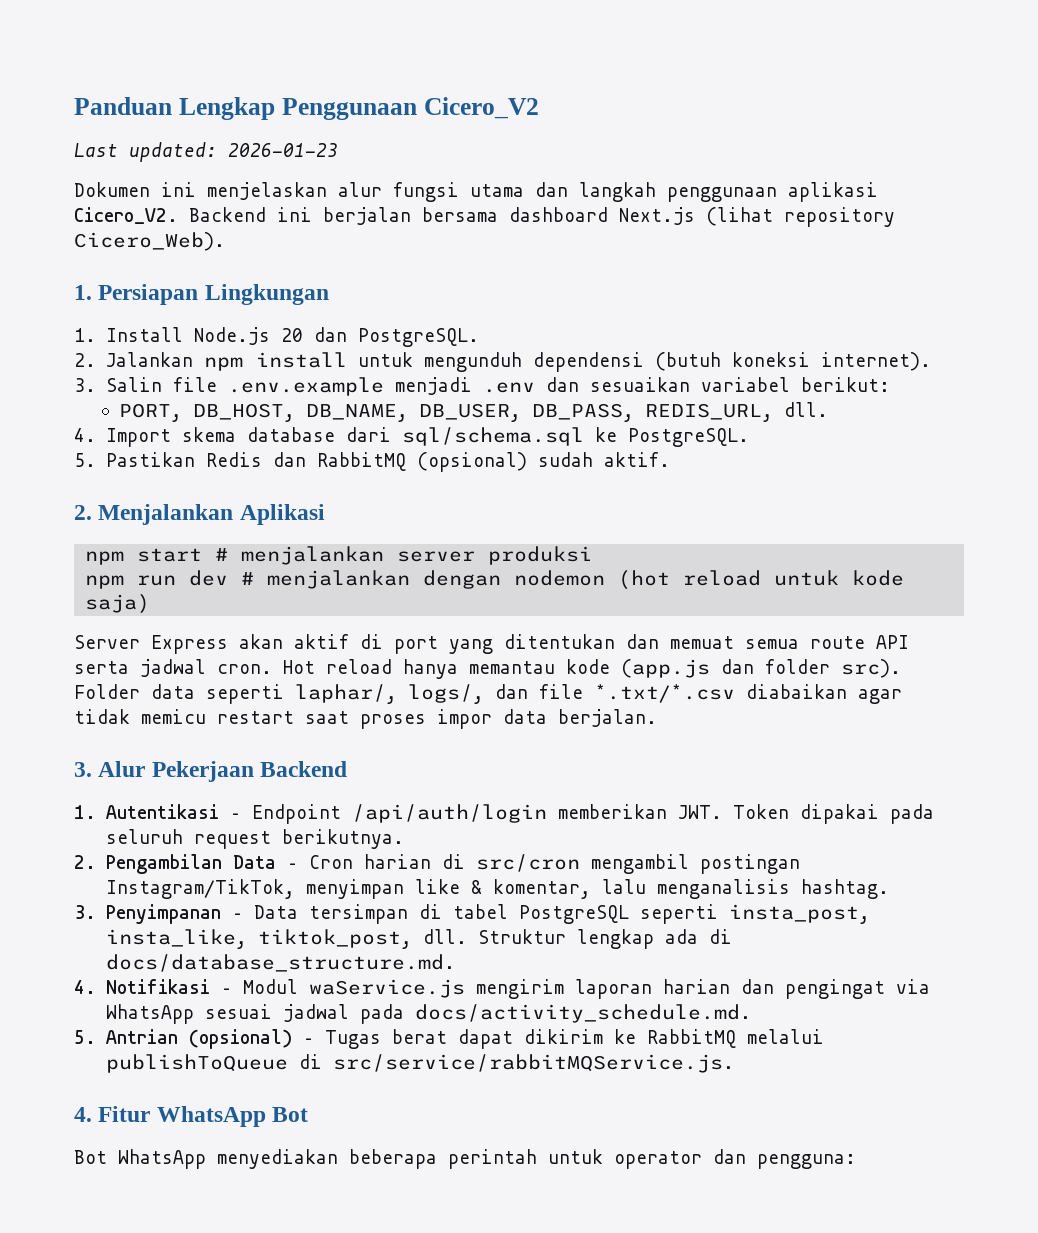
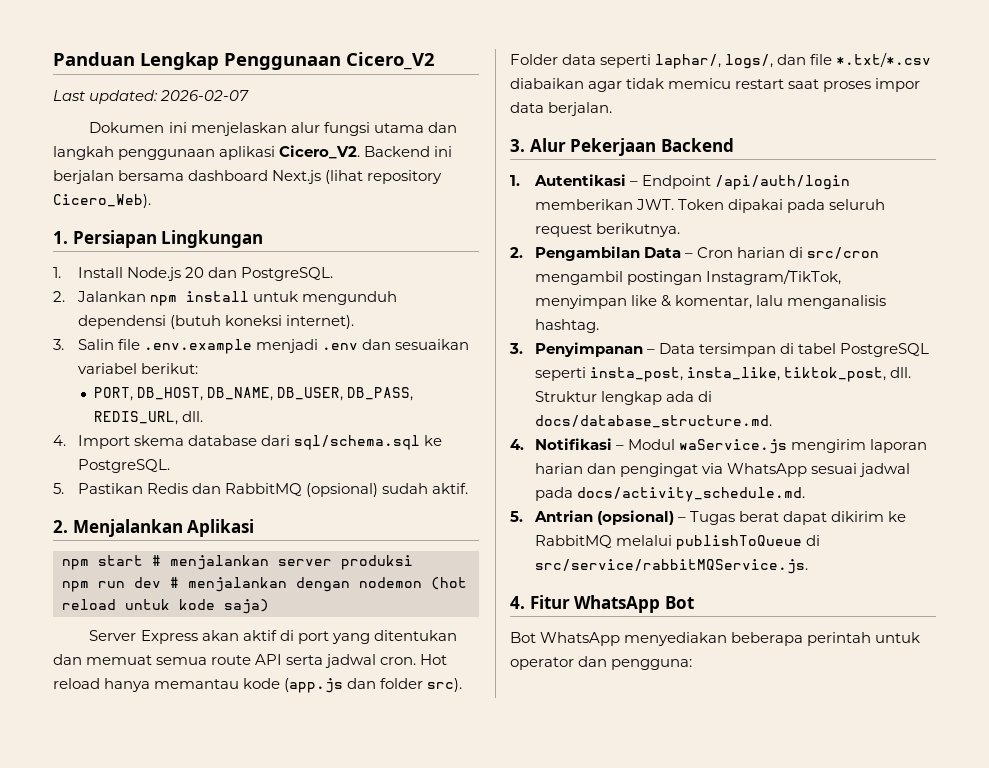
- Last updated: 2026-01-23
+ Last updated: 2026-02-07

